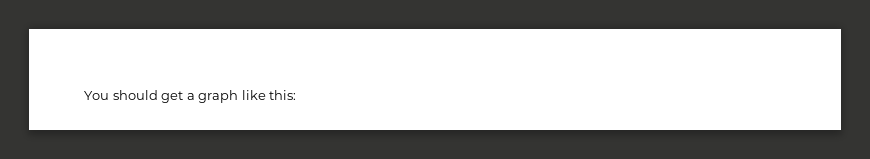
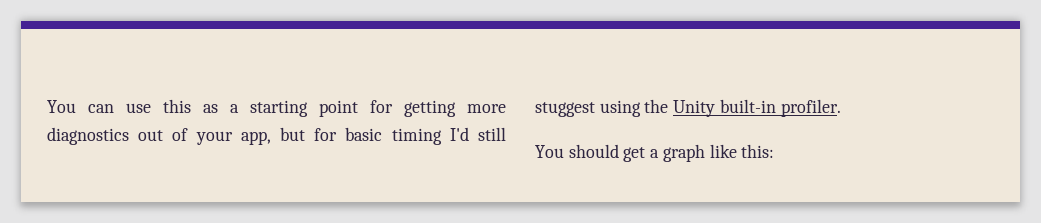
+ You can use this as a starting point for getting more diagnostics out of your app, but for basic timing I'd still stuggest using the Unity built-in profiler.

